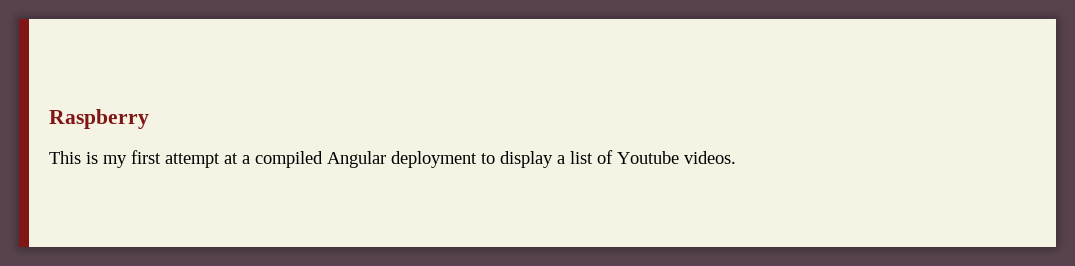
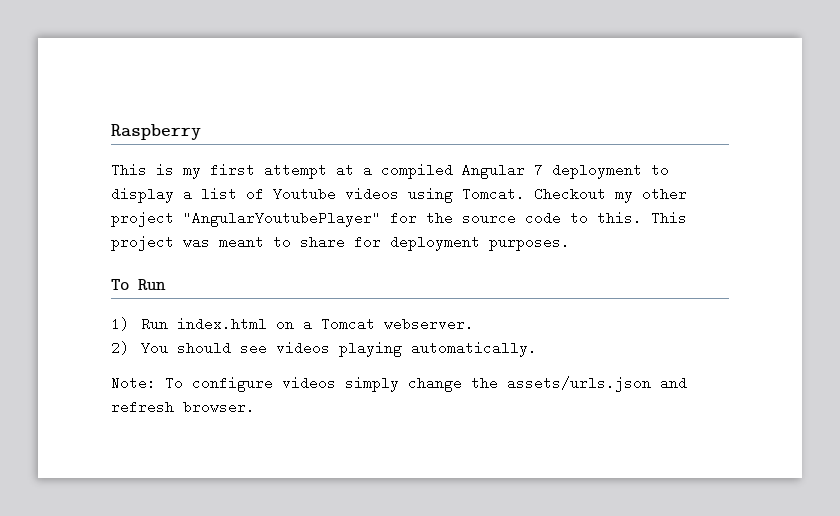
- This is my first attempt at a compiled Angular deployment to display a list of Youtube videos.
+ This is my first attempt at a compiled Angular 7 deployment to display a list of Youtube videos using Tomcat. Checkout my other project "AngularYoutubePlayer" for the source code to this. This project was meant to share for deployment purposes.
+ To Run
+ 1) Run index.html on a Tomcat webserver.
+ 2) You should see videos playing automatically.
+ Note: To configure videos simply change the assets/urls.json and refresh browser.

